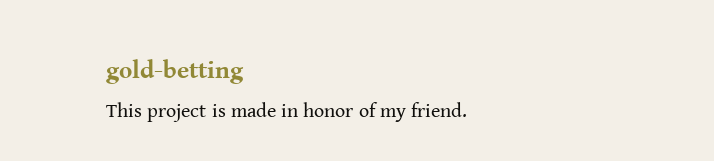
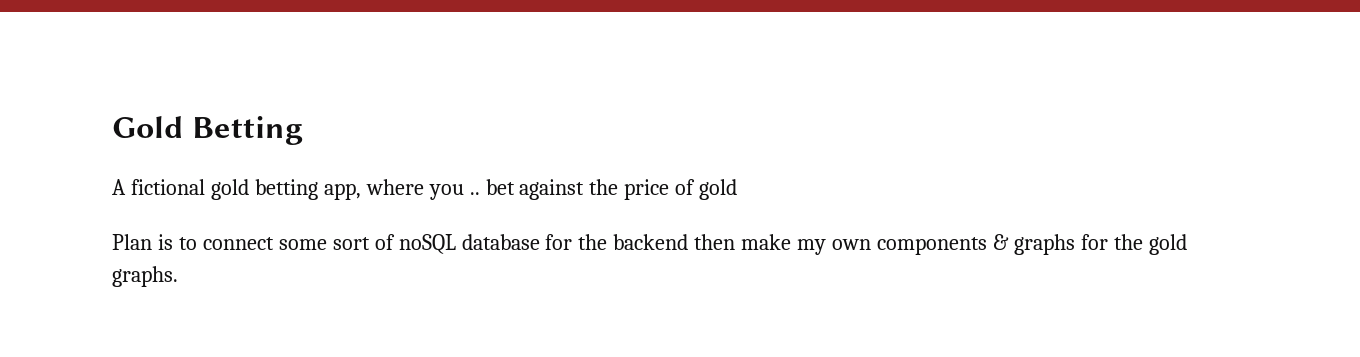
- gold-betting
- This project is made in honor of my friend.
+ Gold Betting
+ A fictional gold betting app, where you .. bet against the price of gold
+ Plan is to connect some sort of noSQL database for the backend then make my own components & graphs for the gold graphs.

